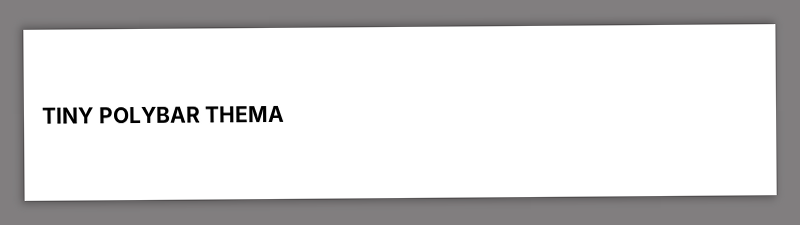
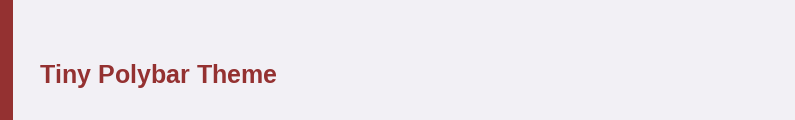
- TINY POLYBAR THEMA
+ Tiny Polybar Theme

